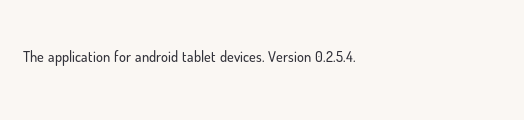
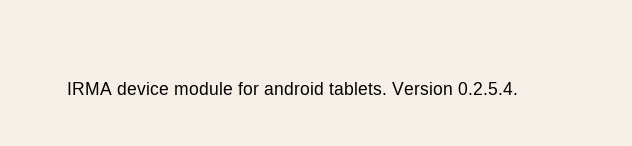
- The application for android tablet devices.
+ IRMA device module for android tablets.

